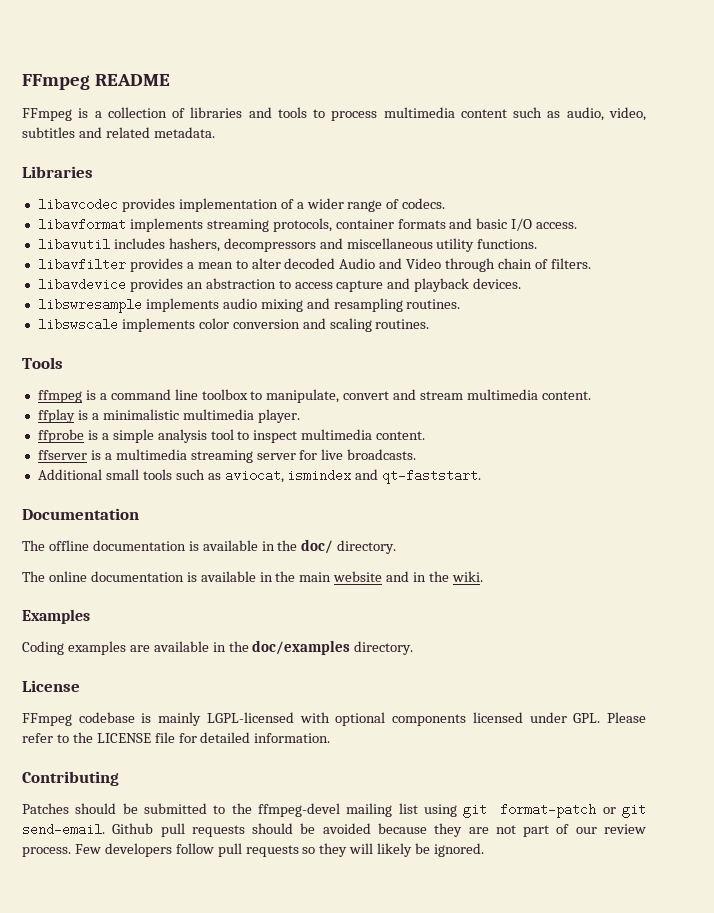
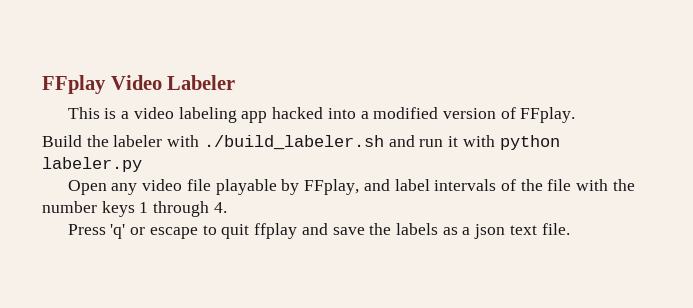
- FFmpeg README
- FFmpeg is a collection of libraries and tools to process multimedia content such as audio, video, subtitles and related metadata.
- Libraries
- libavcodec provides implementation of a wider range of codecs.
- libavformat implements streaming protocols, container formats and basic I/O access.
- libavutil includes hashers, decompressors and miscellaneous utility functions.
- libavfilter provides a mean to alter decoded Audio and Video through chain of filters.
- libavdevice provides an abstraction to access capture and playback devices.
- libswresample implements audio mixing and resampling routines.
- libswscale implements color conversion and scaling routines.
- Tools
- ffmpeg is a command line toolbox to manipulate, convert and stream multimedia content.
- ffplay is a minimalistic multimedia player.
- ffprobe is a simple analysis tool to inspect multimedia content.
- ffserver is a multimedia streaming server for live broadcasts.
- Additional small tools such as aviocat, ismindex and qt-faststart.
- Documentation
- The offline documentation is available in the doc/ directory.
- The online documentation is available in the main website and in the wiki.
- Examples
- Coding examples are available in the doc/examples directory.
- License
- FFmpeg codebase is mainly LGPL-licensed with optional components licensed under GPL. Please refer to the LICENSE file for detailed information.
- Contributing
- Patches should be submitted to the ffmpeg-devel mailing list using git format-patch or git send-email. Github pull requests should be avoided because they are not part of our review process. Few developers follow pull requests so they will likely be ignored.
+ FFplay Video Labeler
+ This is a video labeling app hacked into a modified version of FFplay.
+ Build the labeler with ./build_labeler.sh and run it with python labeler.py
+ Open any video file playable by FFplay, and label intervals of the file with the number keys 1 through 4.
+ Press 'q' or escape to quit ffplay and save the labels as a json text file.

